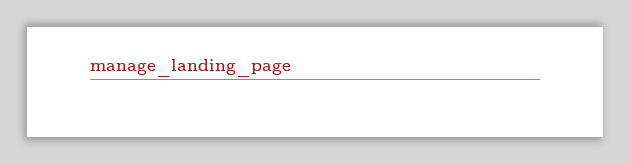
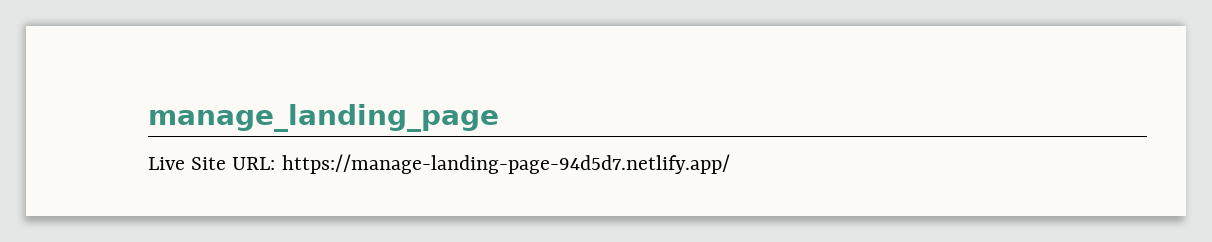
+ Live Site URL: https://manage-landing-page-94d5d7.netlify.app/

